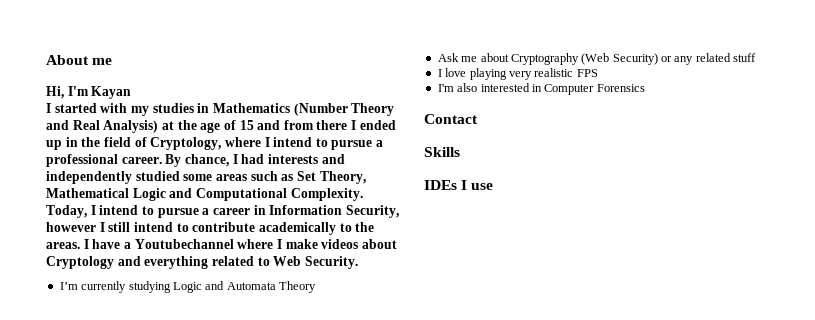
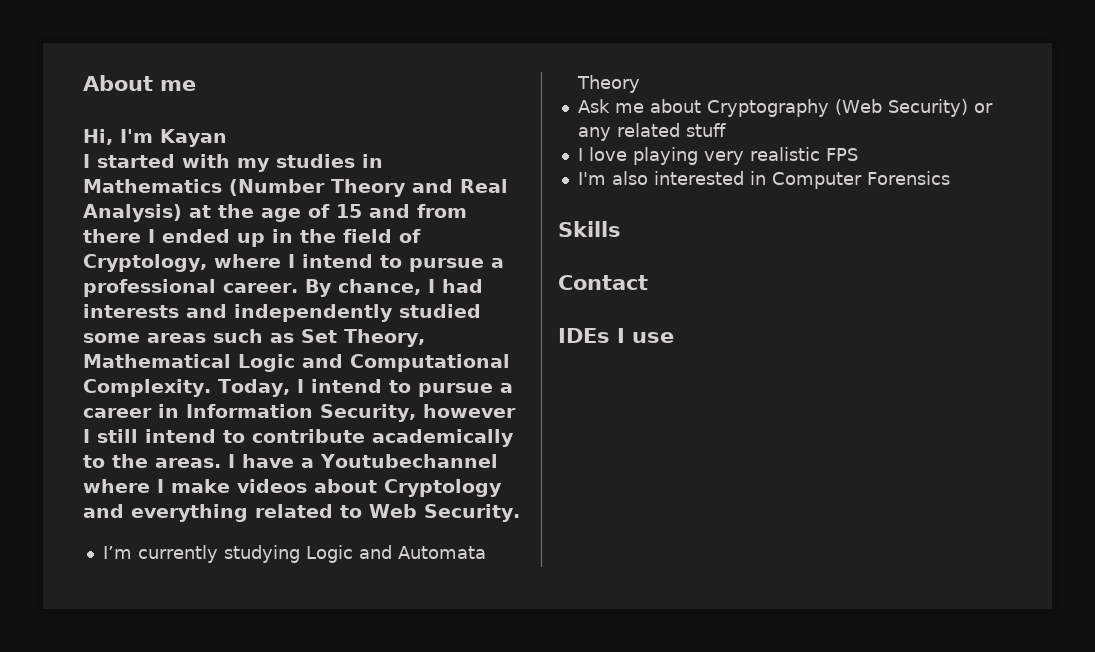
+ Skills
- Skills

